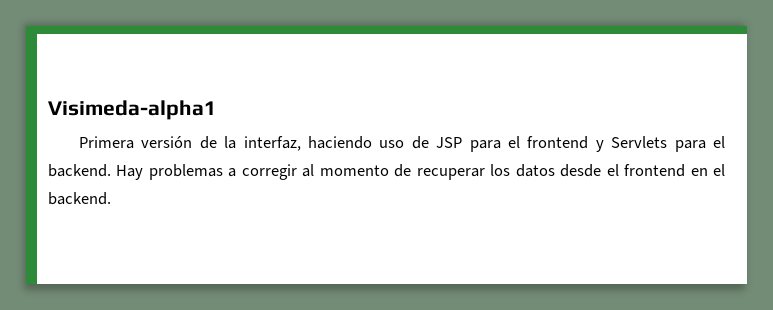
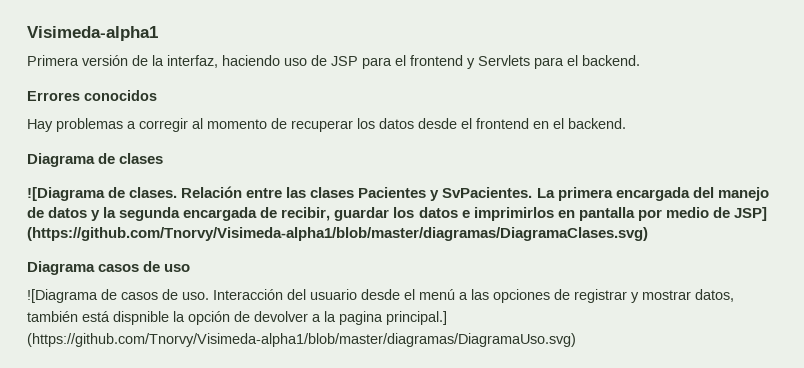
- Primera versión de la interfaz, haciendo uso de JSP para el frontend y Servlets para el backend. Hay problemas a corregir al momento de recuperar los datos desde el frontend en el backend.
+ Primera versión de la interfaz, haciendo uso de JSP para el frontend y Servlets para el backend.
+ Errores conocidos
+ Hay problemas a corregir al momento de recuperar los datos desde el frontend en el backend.
+ Diagrama de clases
+ ![Diagrama de clases. Relación entre las clases Pacientes y SvPacientes. La primera encargada del manejo de datos y la segunda encargada de recibir, guardar los datos e imprimirlos en pantalla por medio de JSP] (https://github.com/Tnorvy/Visimeda-alpha1/blob/master/diagramas/DiagramaClases.svg)
+ Diagrama casos de uso
+ ![Diagrama de casos de uso. Interacción del usuario desde el menú a las opciones de registrar y mostrar datos, también está dispnible la opción de devolver a la pagina principal.] (https://github.com/Tnorvy/Visimeda-alpha1/blob/master/diagramas/DiagramaUso.svg)

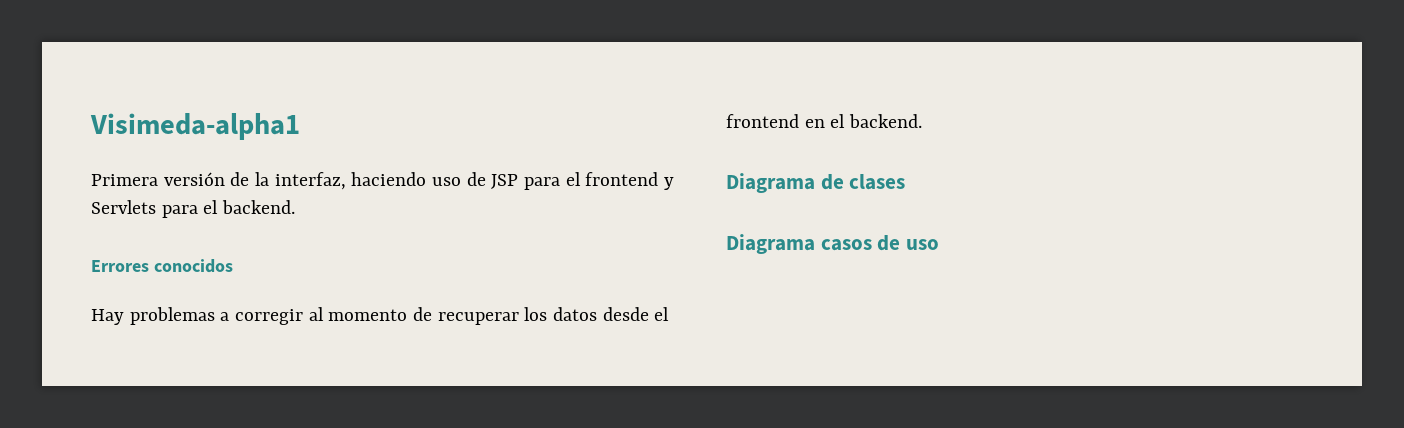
- ![Diagrama de clases. Relación entre las clases Pacientes y SvPacientes. La primera encargada del manejo de datos y la segunda encargada de recibir, guardar los datos e imprimirlos en pantalla por medio de JSP] (https://github.com/Tnorvy/Visimeda-alpha1/blob/master/diagramas/DiagramaClases.svg)
  Diagrama casos de uso
- ![Diagrama de casos de uso. Interacción del usuario desde el menú a las opciones de registrar y mostrar datos, también está dispnible la opción de devolver a la pagina principal.] (https://github.com/Tnorvy/Visimeda-alpha1/blob/master/diagramas/DiagramaUso.svg)

